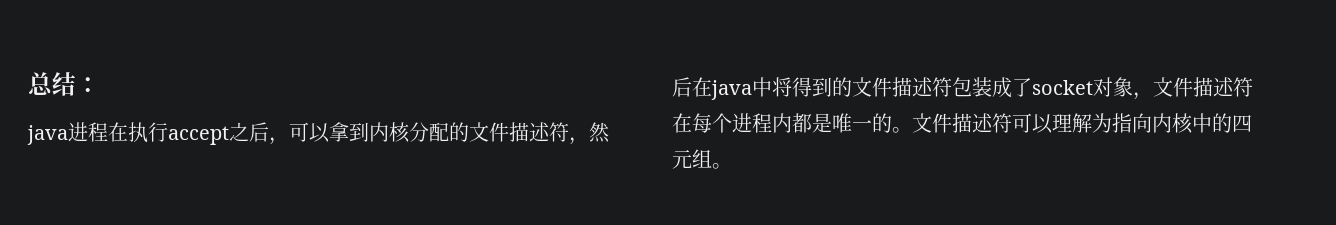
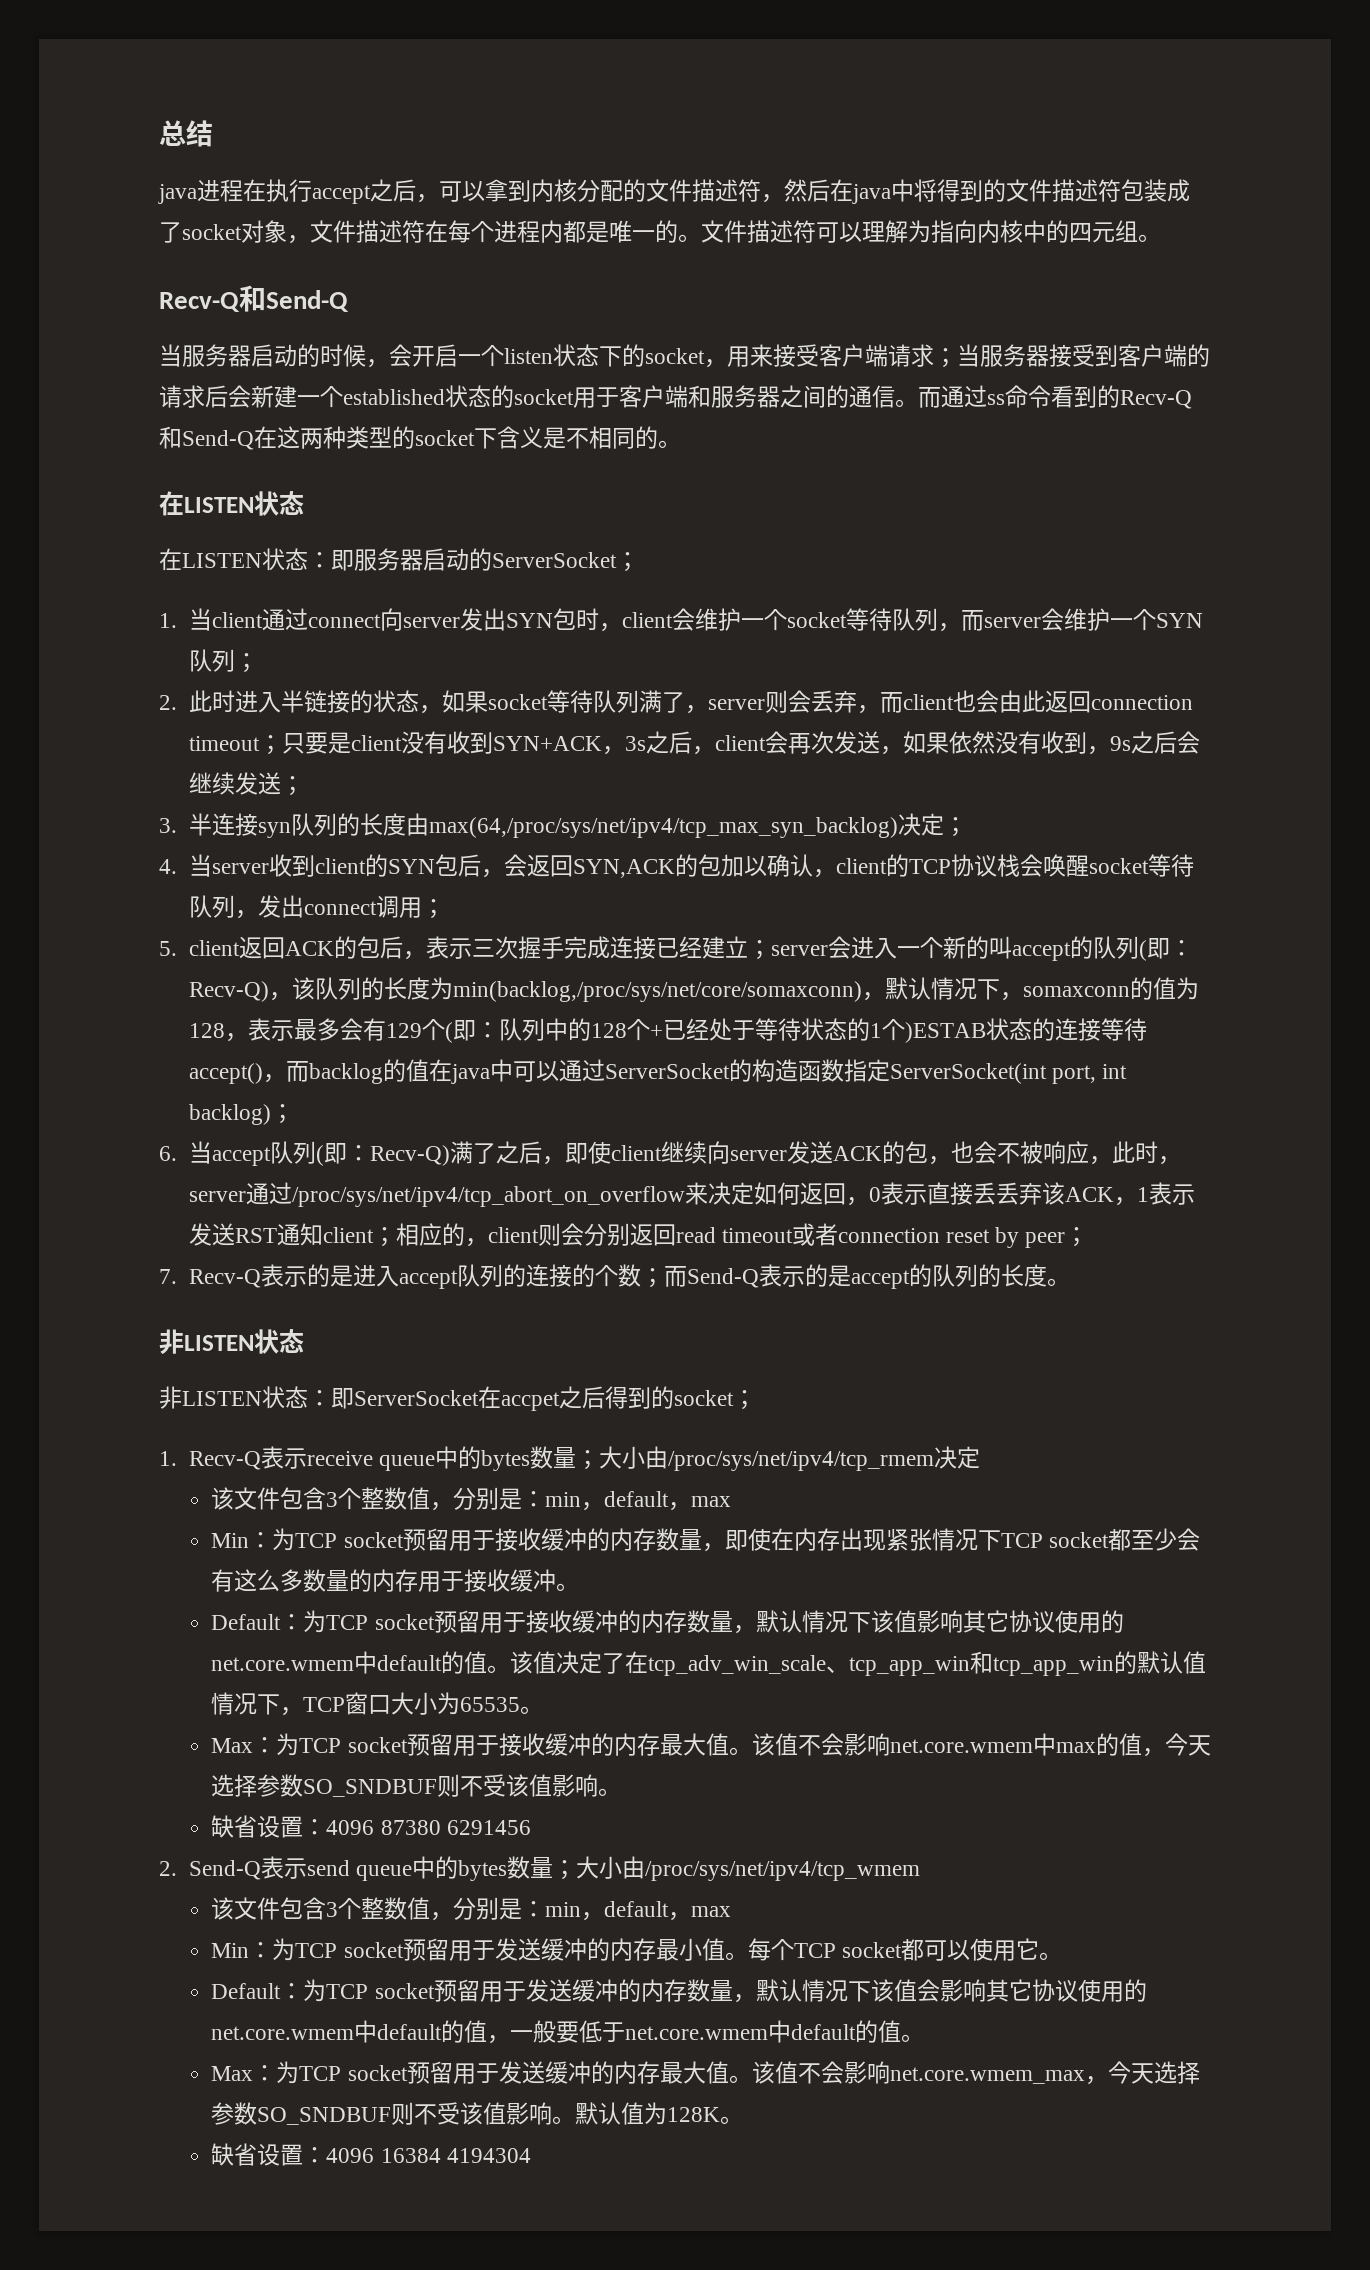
- 总结：
+ 总结
  文件描述符可以理解为指向内核中的四元组。
+ Recv-Q和Send-Q
+ 当服务器启动的时候，会开启一个listen状态下的socket，用来接受客户端请求；当服务器接受到客户端的请求后会新建一个established状态的socket用于客户端和服务器之间的通信。而通过ss命令看到的Recv-Q和Send-Q在这两种类型的socket下含义是不相同的。
+ 在LISTEN状态
+ 在LISTEN状态：即服务器启动的ServerSocket；
+ 1.当client通过connect向server发出SYN包时，client会维护一个socket等待队列，而server会维护一个SYN队列；
+ 2.此时进入半链接的状态，如果socket等待队列满了，server则会丢弃，而client也会由此返回connection timeout；只要是client没有收到SYN+ACK，3s之后，client会再次发送，如果依然没有收到，9s之后会继续发送；
+ 3.半连接syn队列的长度由max(64,/proc/sys/net/ipv4/tcp_max_syn_backlog)决定；
+ 4.当server收到client的SYN包后，会返回SYN,ACK的包加以确认，client的TCP协议栈会唤醒socket等待队列，发出connect调用；
+ 5. client返回ACK的包后，表示三次握手完成连接已经建立；server会进入一个新的叫accept的队列(即：Recv-Q)，该队列的长度为min(backlog,/proc/sys/net/core/somaxconn)，默认情况下，somaxconn的值为128，表示最多会有129个(即：队列中的128个+已经处于等待状态的1个)ESTAB状态的连接等待accept()，而backlog的值在java中可以通过ServerSocket的构造函数指定ServerSocket(int port, int backlog)；
+ 6.当accept队列(即：Recv-Q)满了之后，即使client继续向server发送ACK的包，也会不被响应，此时，server通过/proc/sys/net/ipv4/tcp_abort_on_overflow来决定如何返回，0表示直接丢丢弃该ACK，1表示发送RST通知client；相应的，client则会分别返回read timeout或者connection reset by peer；
+ 7. Recv-Q表示的是进入accept队列的连接的个数；而Send-Q表示的是accept的队列的长度。
+ 非LISTEN状态
+ 非LISTEN状态：即ServerSocket在accpet之后得到的socket；
+ 1. Recv-Q表示receive queue中的bytes数量；大小由/proc/sys/net/ipv4/tcp_rmem决定
+ 该文件包含3个整数值，分别是：min，default，max
+ Min：为TCP socket预留用于接收缓冲的内存数量，即使在内存出现紧张情况下TCP socket都至少会有这么多数量的内存用于接收缓冲。
+ Default：为TCP socket预留用于接收缓冲的内存数量，默认情况下该值影响其它协议使用的net.core.wmem中default的值。该值决定了在tcp_adv_win_scale、tcp_app_win和tcp_app_win的默认值情况下，TCP窗口大小为65535。
+ Max：为TCP socket预留用于接收缓冲的内存最大值。该值不会影响net.core.wmem中max的值，今天选择参数SO_SNDBUF则不受该值影响。
+ 缺省设置：4096 87380 6291456
+ 2. Send-Q表示send queue中的bytes数量；大小由/proc/sys/net/ipv4/tcp_wmem
+ 该文件包含3个整数值，分别是：min，default，max
+ Min：为TCP socket预留用于发送缓冲的内存最小值。每个TCP socket都可以使用它。
+ Default：为TCP socket预留用于发送缓冲的内存数量，默认情况下该值会影响其它协议使用的net.core.wmem中default的值，一般要低于net.core.wmem中default的值。
+ Max：为TCP socket预留用于发送缓冲的内存最大值。该值不会影响net.core.wmem_max，今天选择参数SO_SNDBUF则不受该值影响。默认值为128K。
+ 缺省设置：4096 16384 4194304

